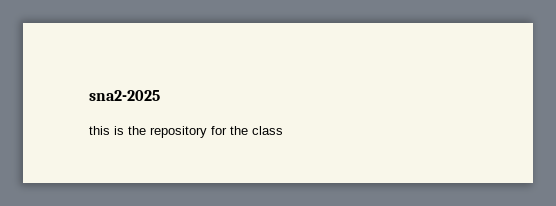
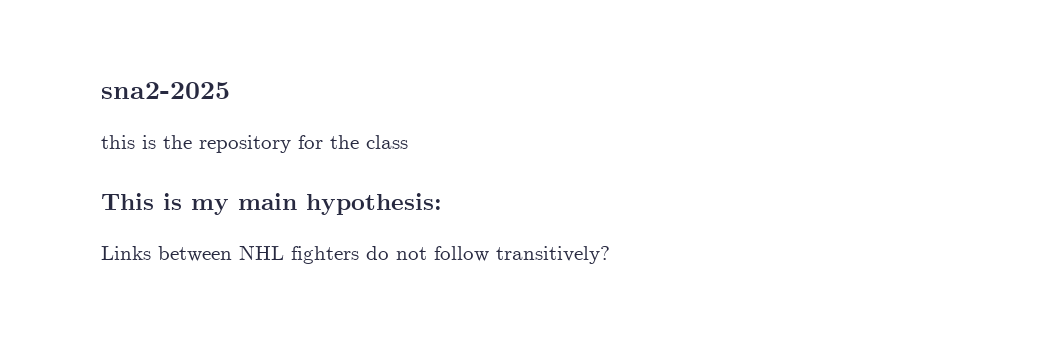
+ This is my main hypothesis:
+ Links between NHL fighters do not follow transitively?

